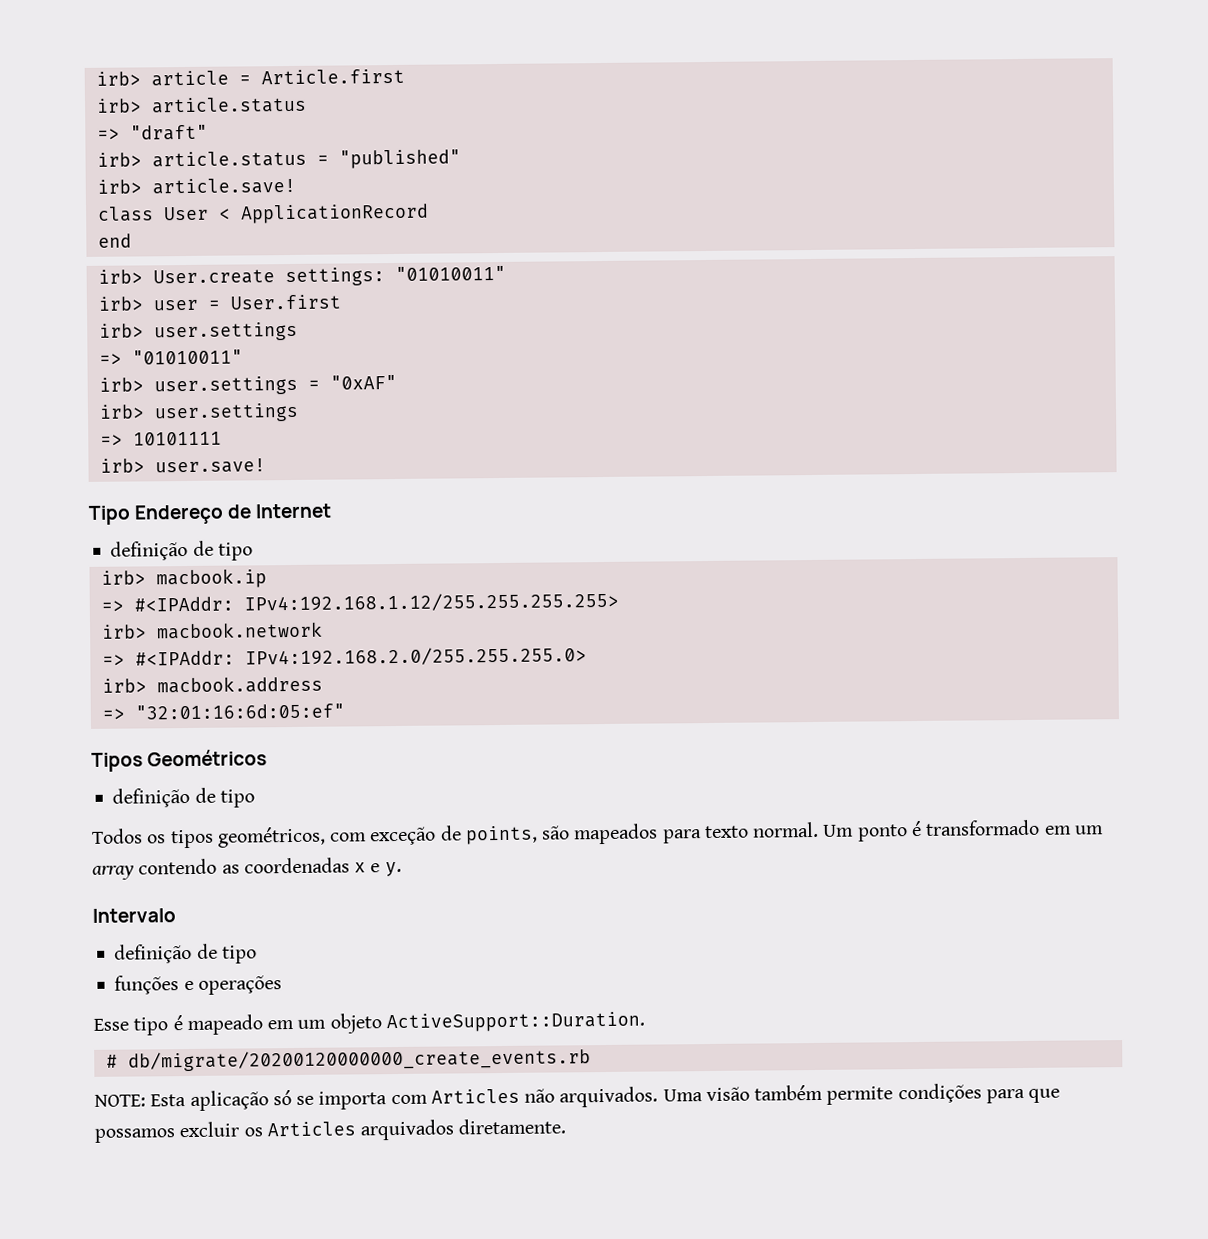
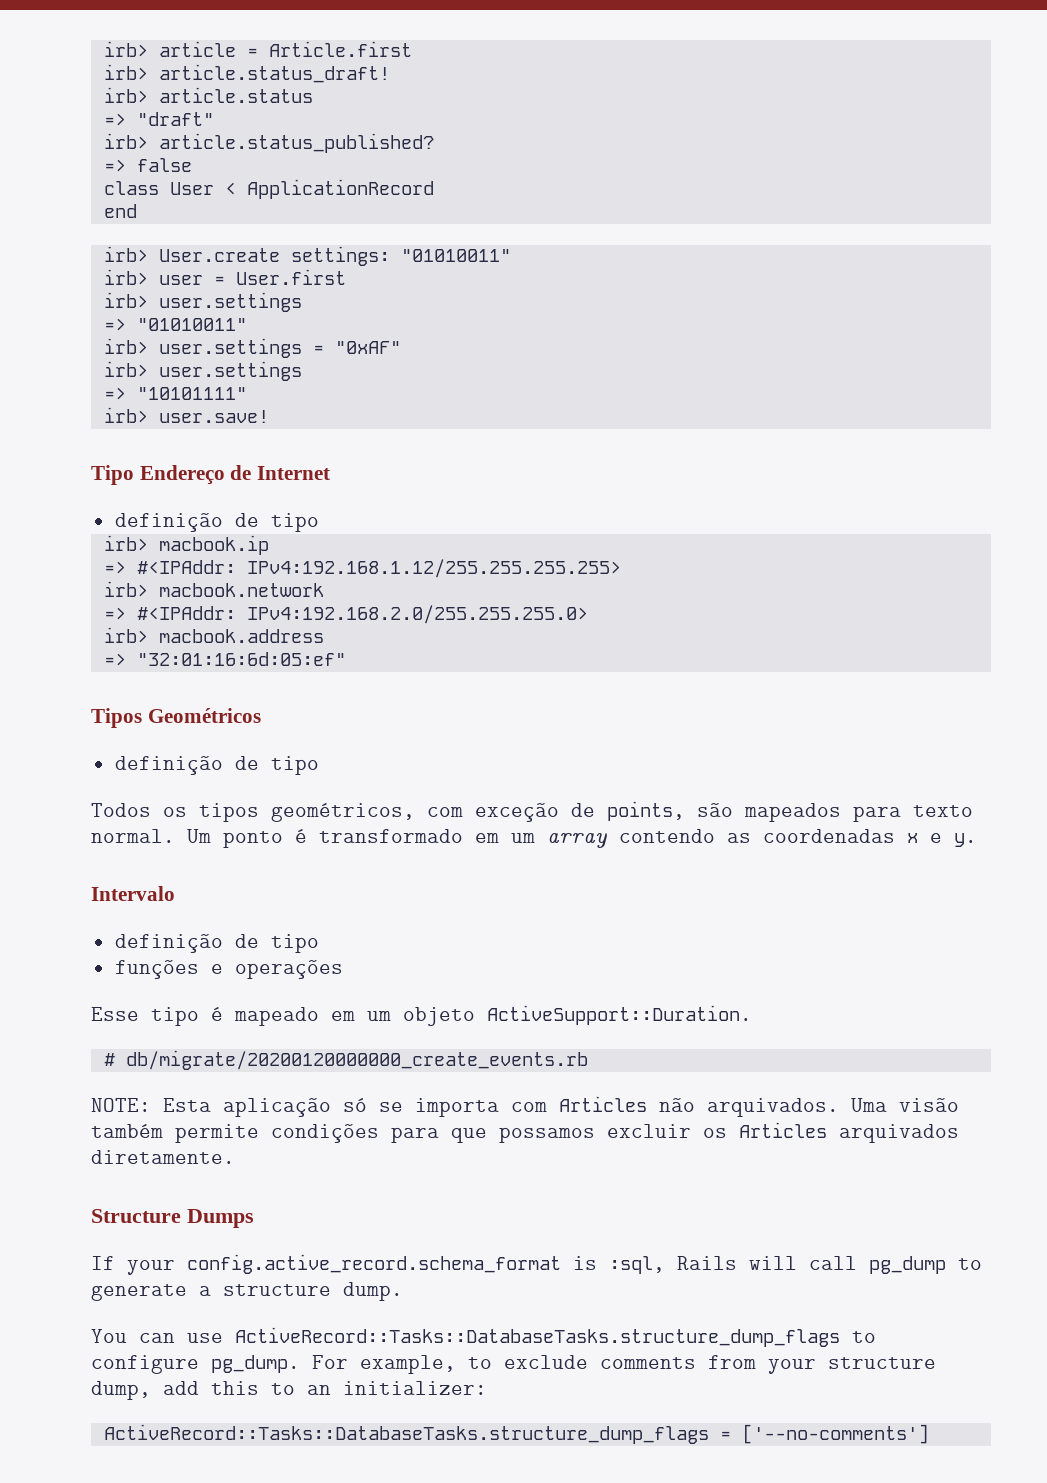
+ irb> article.status_draft!
- irb> article.status = "published"
- irb> article.save!
+ irb> article.status_published?
+ => false
- => 10101111
+ => "10101111"
+ Structure Dumps
+ If your config.active_record.schema_format is :sql, Rails will call pg_dump to generate a structure dump.
+ You can use ActiveRecord::Tasks::DatabaseTasks.structure_dump_flags to configure pg_dump. For example, to exclude comments from your structure dump, add this to an initializer:
+ ActiveRecord::Tasks::DatabaseTasks.structure_dump_flags = ['--no-comments']

